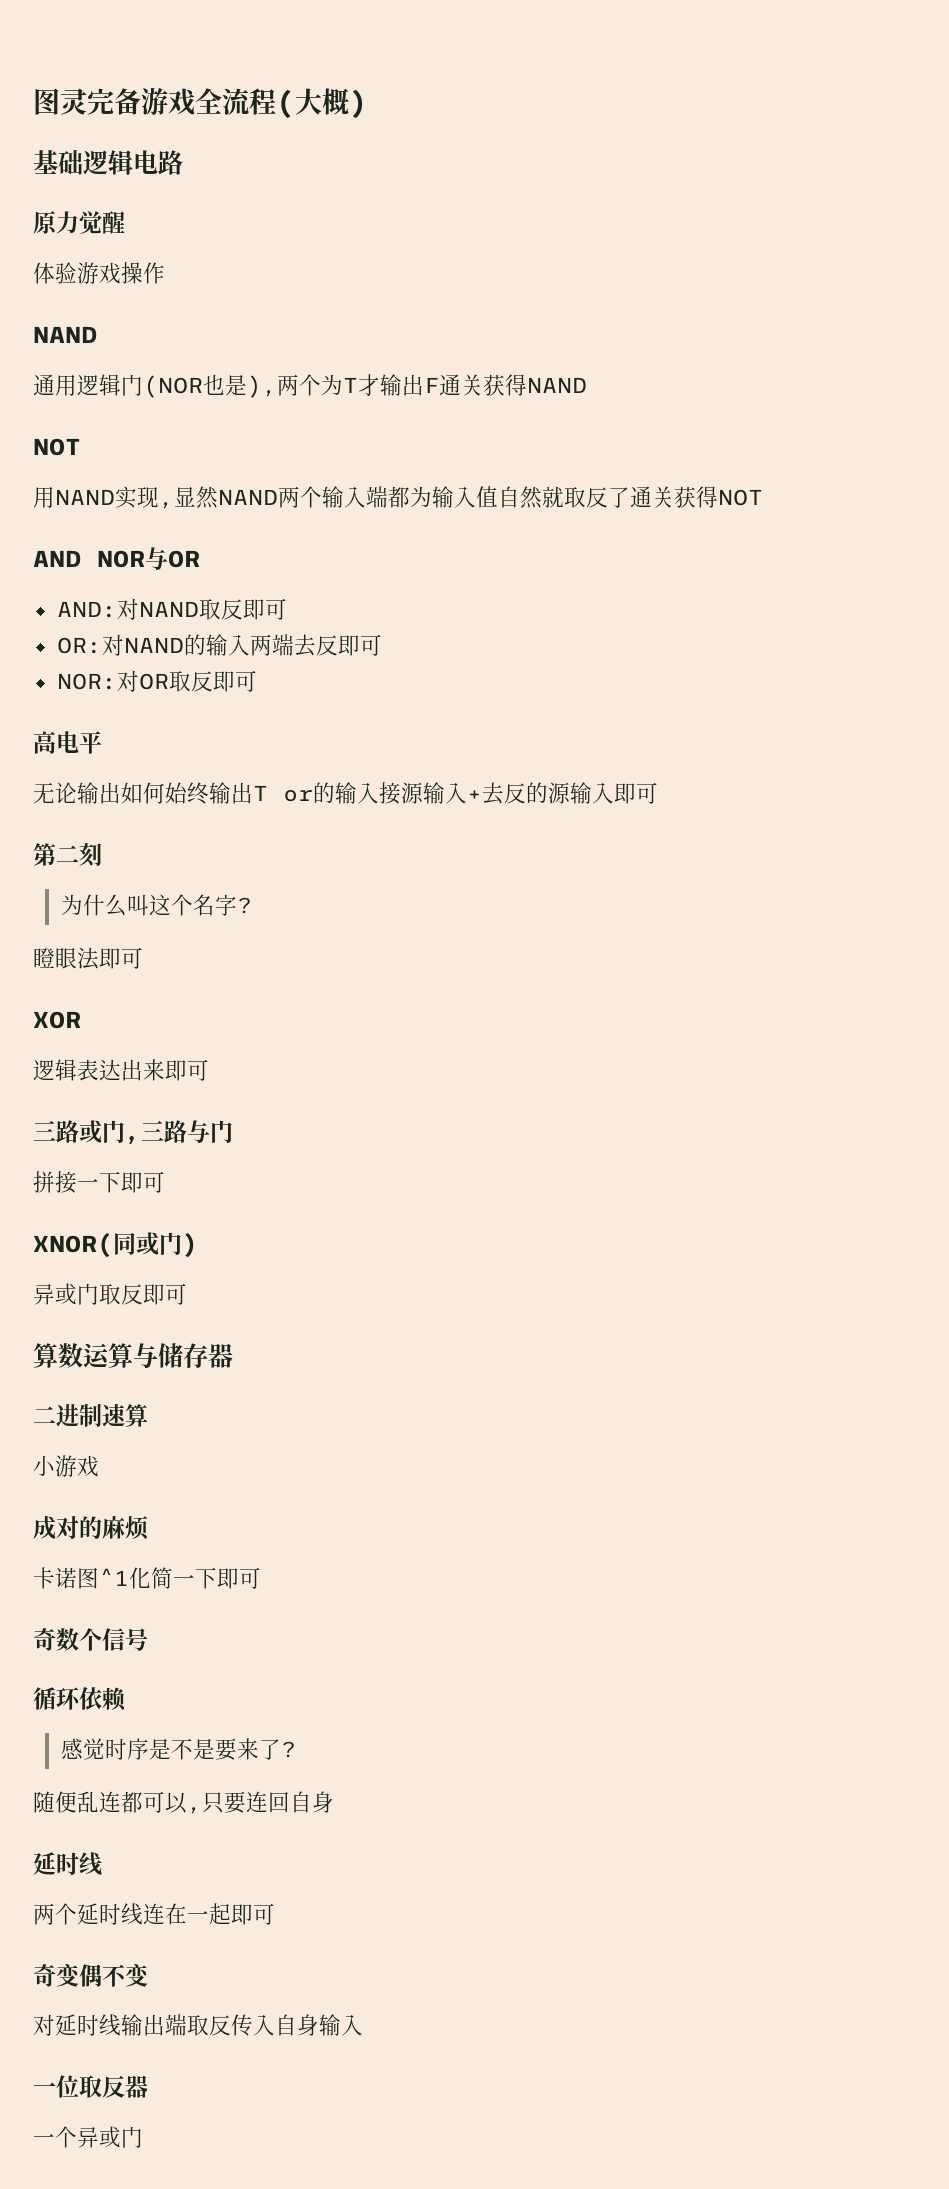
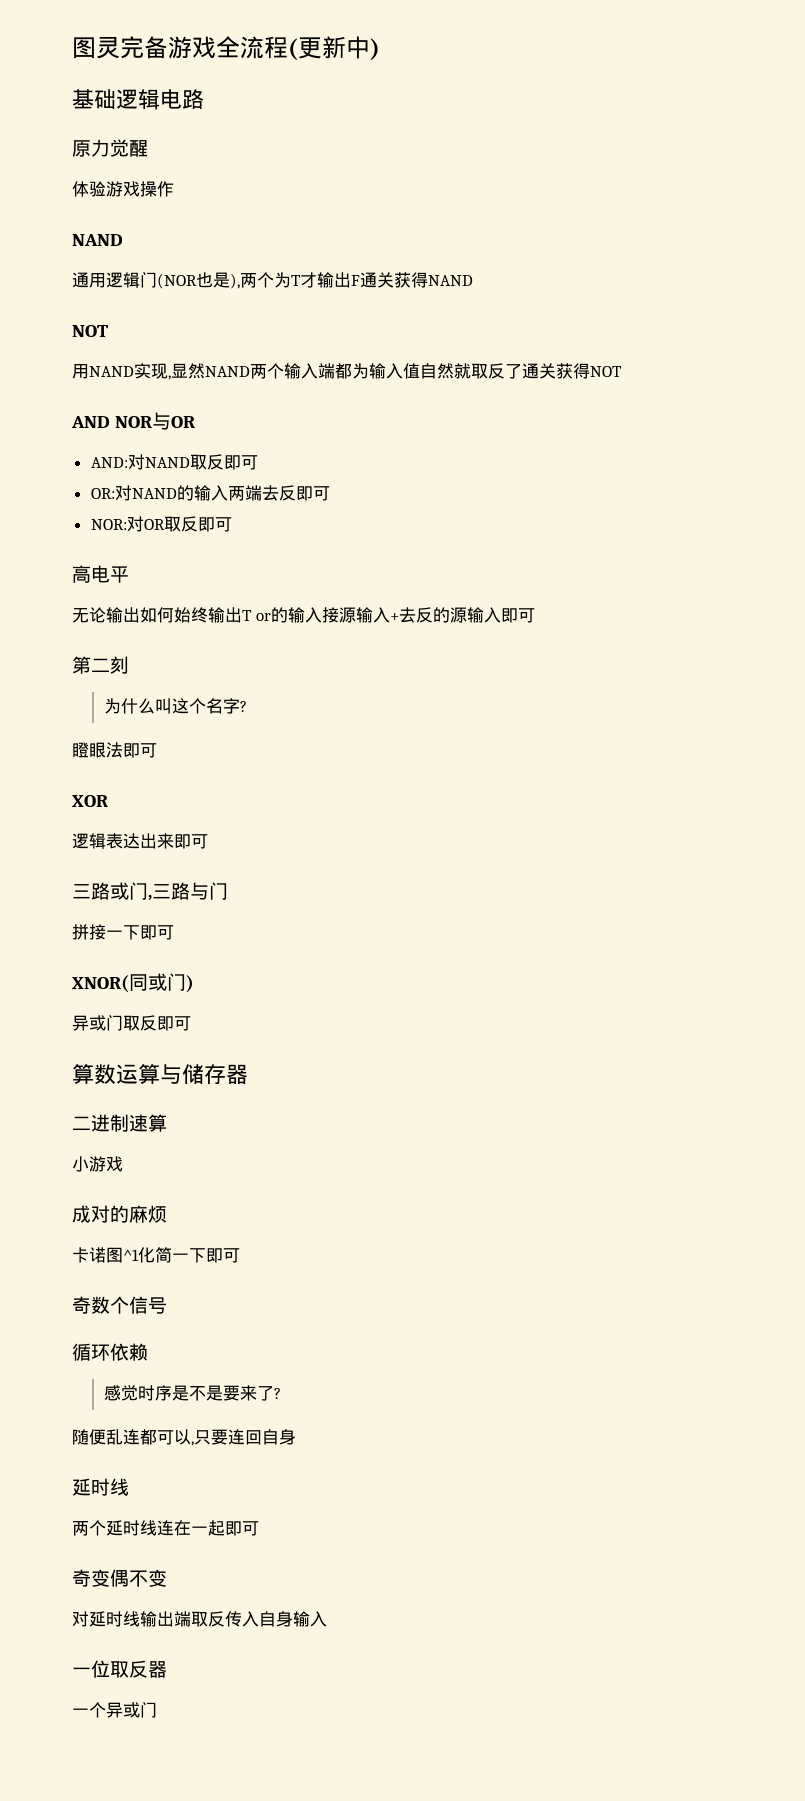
- 图灵完备游戏全流程(大概)
+ 图灵完备游戏全流程(更新中)

